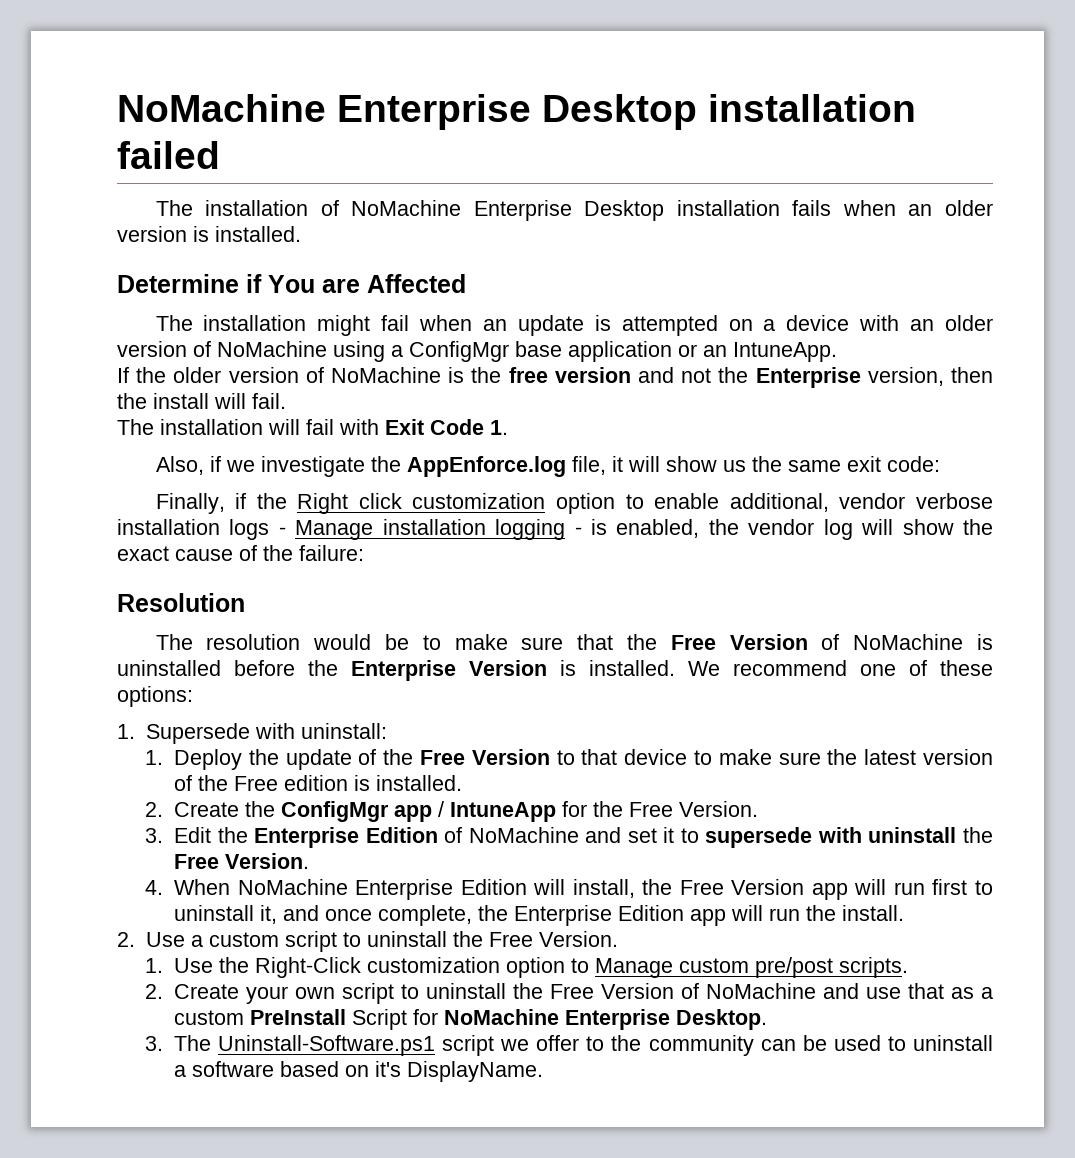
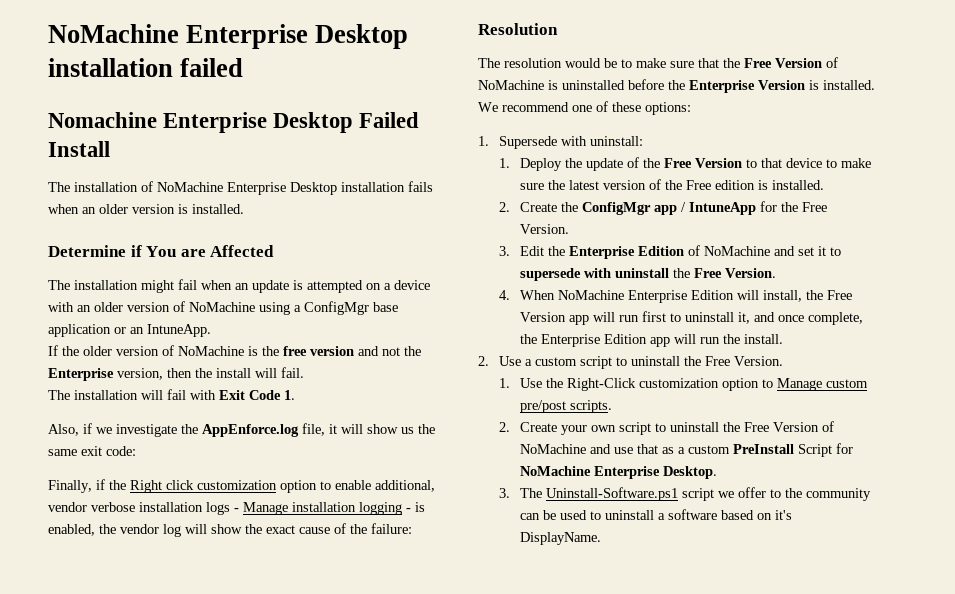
+ Nomachine Enterprise Desktop Failed Install

